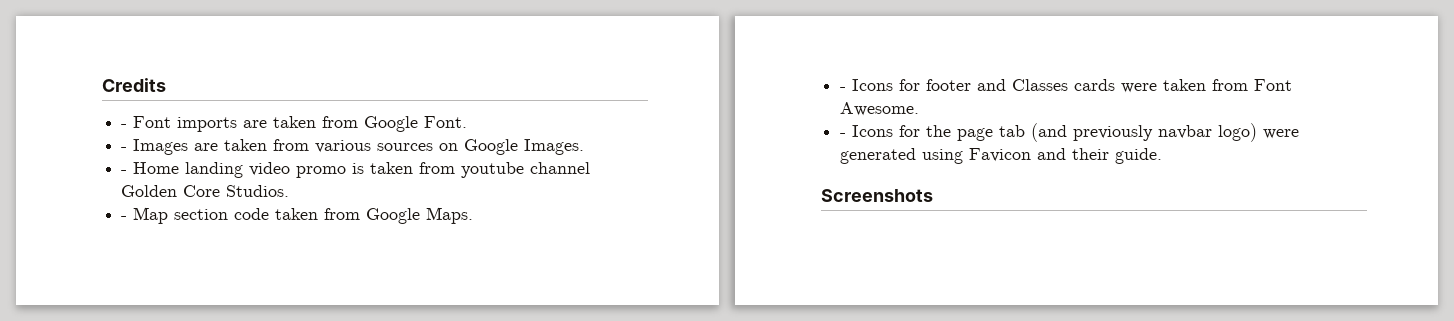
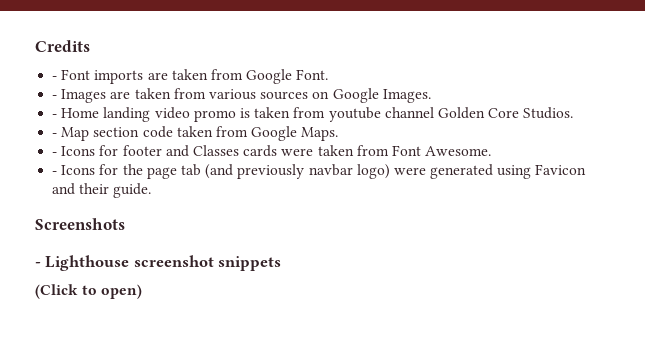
+ - Lighthouse screenshot snippets
+ (Click to open)

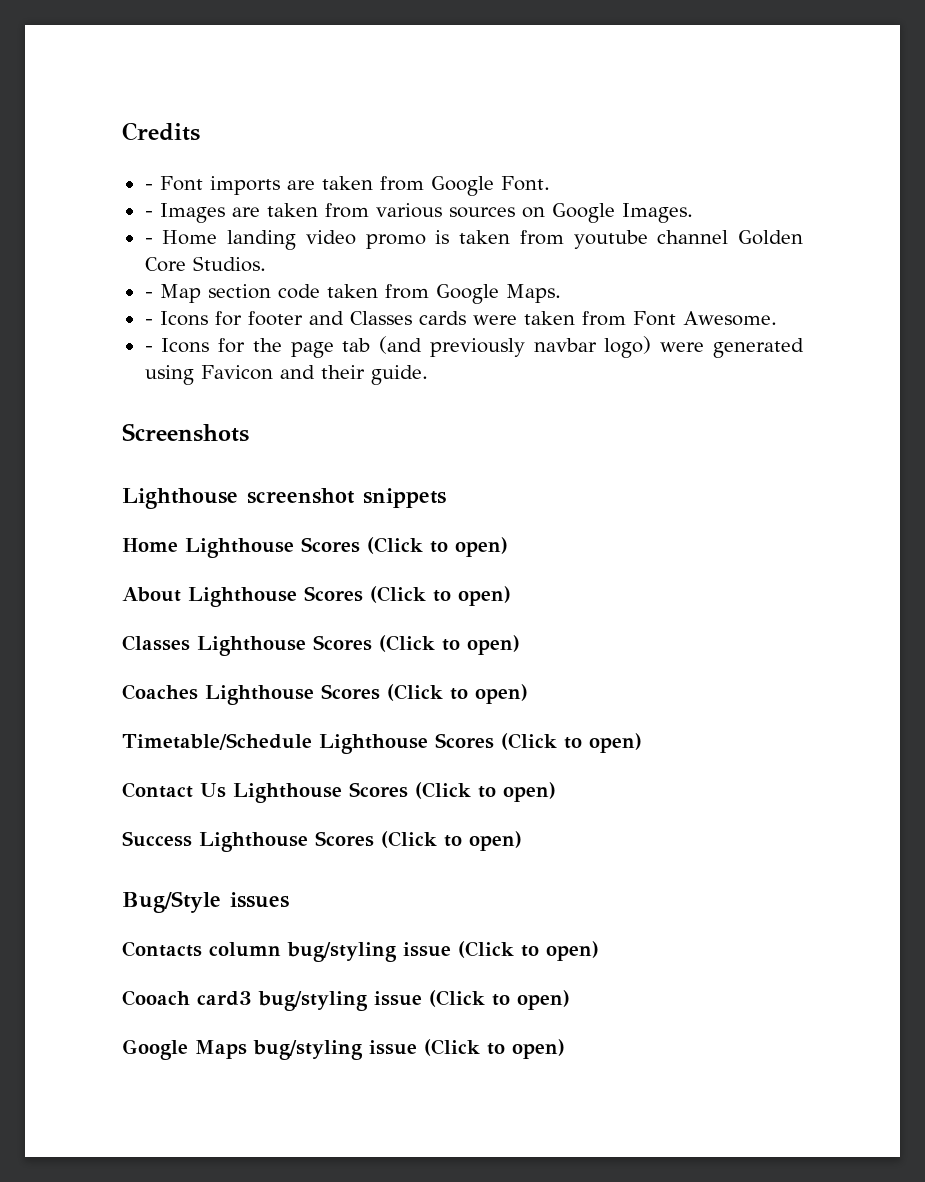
- - Lighthouse screenshot snippets
+ Lighthouse screenshot snippets
- (Click to open)
+ Home Lighthouse Scores (Click to open)
+ About Lighthouse Scores (Click to open)
+ Classes Lighthouse Scores (Click to open)
+ Coaches Lighthouse Scores (Click to open)
+ Timetable/Schedule Lighthouse Scores (Click to open)
+ Contact Us Lighthouse Scores (Click to open)
+ Success Lighthouse Scores (Click to open)
+ Bug/Style issues
+ Contacts column bug/styling issue (Click to open)
+ Cooach card3 bug/styling issue (Click to open)
+ Google Maps bug/styling issue (Click to open)

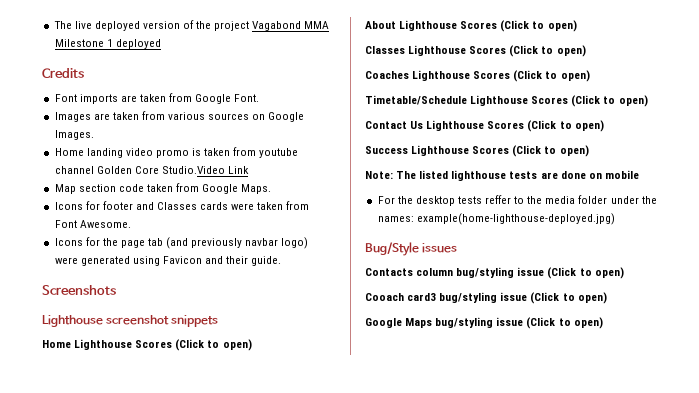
+ The live deployed version of the project Vagabond MMA Milestone 1 deployed
- - Font imports are taken from Google Font.
+ Font imports are taken from Google Font.
- - Images are taken from various sources on Google Images.
+ Images are taken from various sources on Google Images.
- - Home landing video promo is taken from youtube channel Golden Core Studios.
- - Map section code taken from Google Maps.
+ Home landing video promo is taken from youtube channel Golden Core Studio.Video Link
+ Map section code taken from Google Maps.
- - Icons for footer and Classes cards were taken from Font Awesome.
+ Icons for footer and Classes cards were taken from Font Awesome.
- - Icons for the page tab (and previously navbar logo) were generated using Favicon and their guide.
+ Icons for the page tab (and previously navbar logo) were generated using Favicon and their guide.
+ Note: The listed lighthouse tests are done on mobile
+ For the desktop tests reffer to the media folder under the names: example(home-lighthouse-deployed.jpg)

